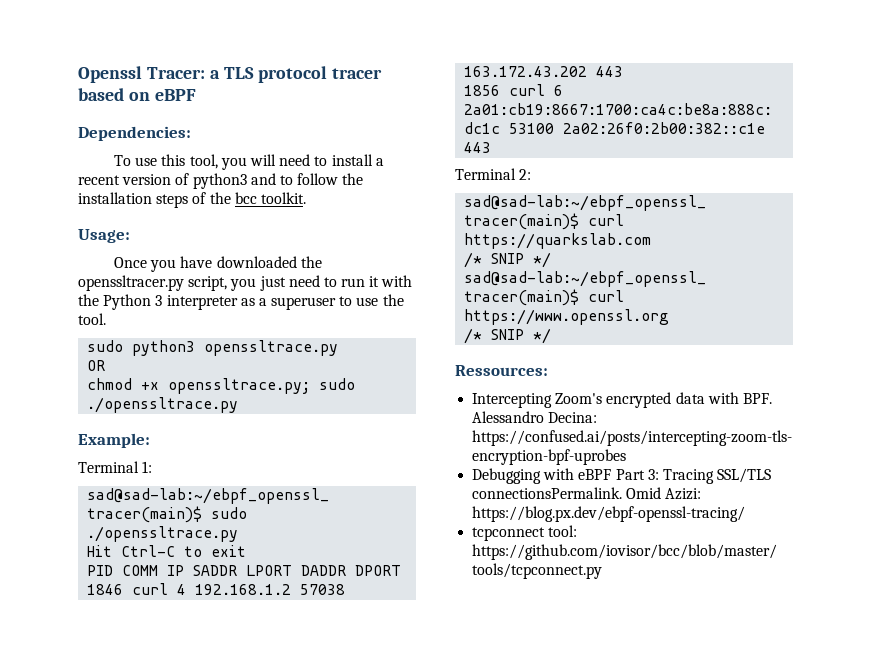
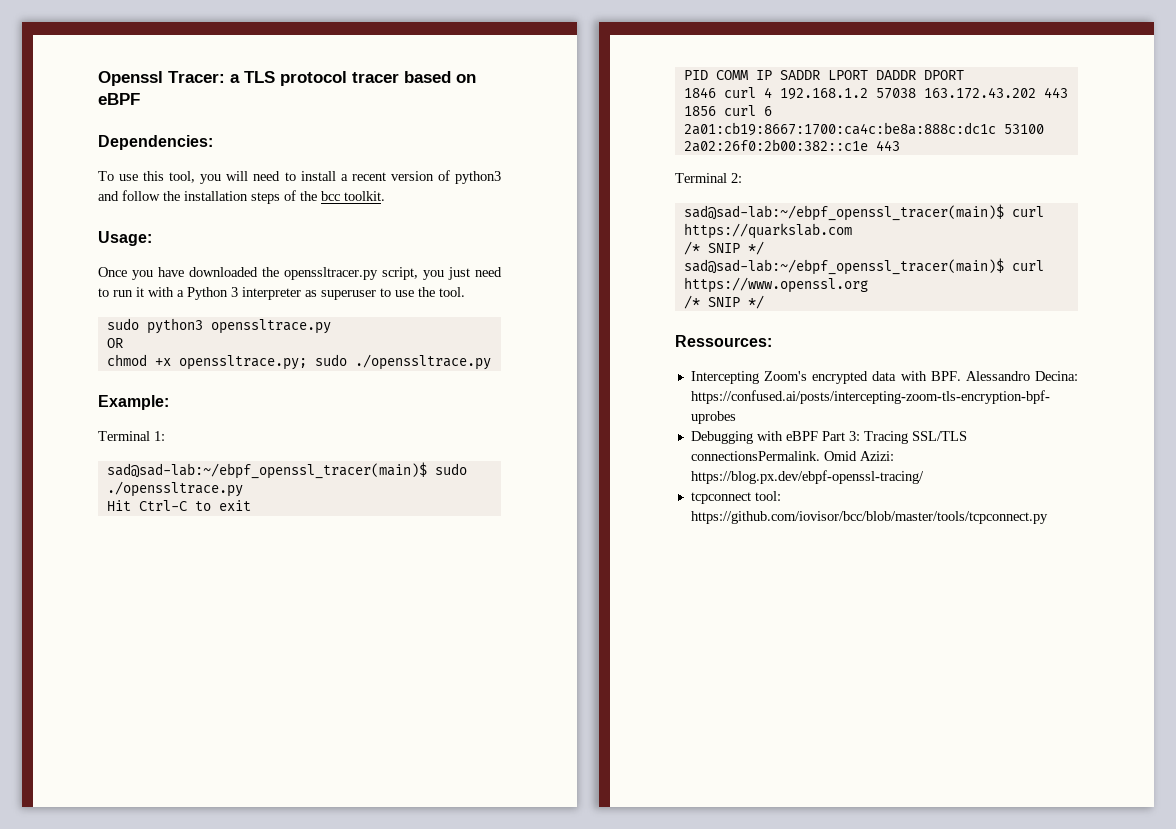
- To use this tool, you will need to install a recent version of python3 and to follow the installation steps of the bcc toolkit.
+ To use this tool, you will need to install a recent version of python3 and follow the installation steps of the bcc toolkit.
- Once you have downloaded the openssltracer.py script, you just need to run it with the Python 3 interpreter as a superuser to use the tool.
+ Once you have downloaded the openssltracer.py script, you just need to run it with a Python 3 interpreter as superuser to use the tool.

